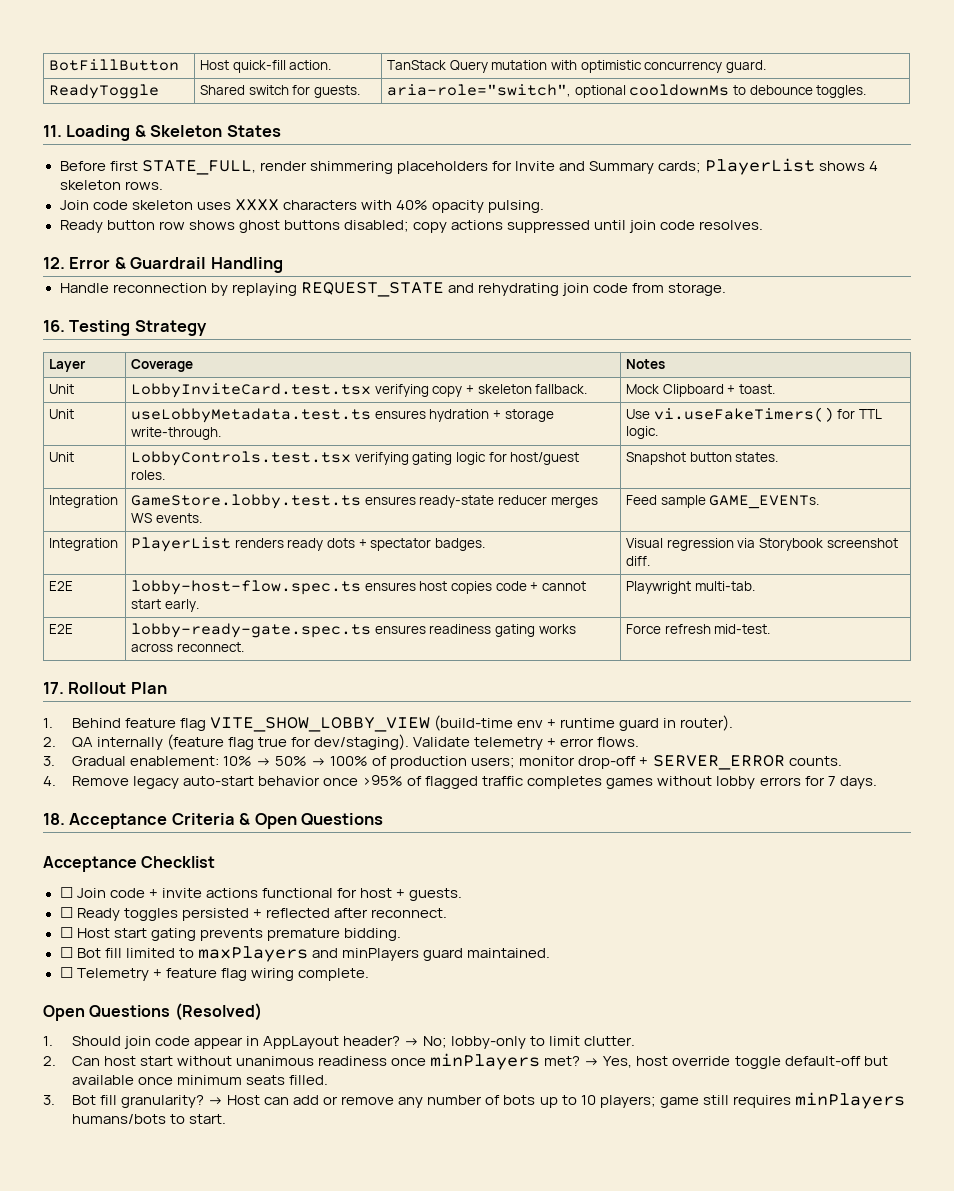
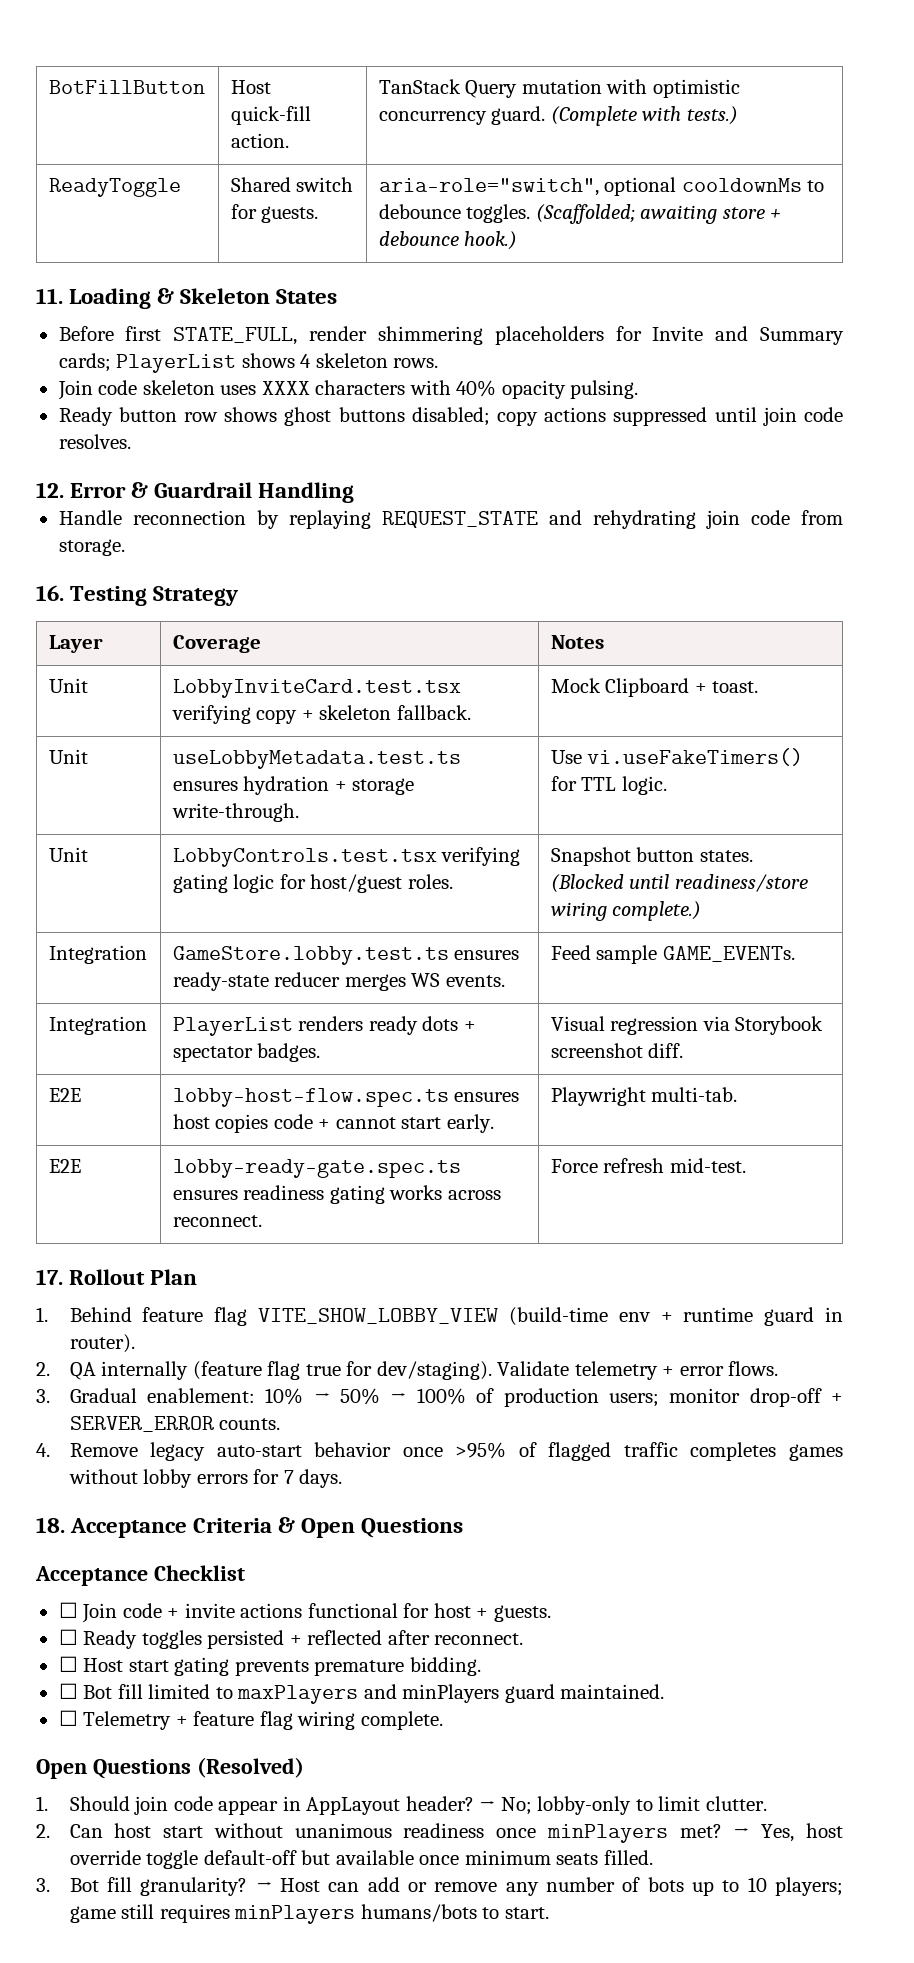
- BotFillButton | Host quick-fill action. | TanStack Query mutation with optimistic concurrency guard.
+ BotFillButton | Host quick-fill action. | TanStack Query mutation with optimistic concurrency guard. (Complete with tests.)
- ReadyToggle | Shared switch for guests. | aria-role="switch", optional cooldownMs to debounce toggles.
+ ReadyToggle | Shared switch for guests. | aria-role="switch", optional cooldownMs to debounce toggles. (Scaffolded; awaiting store + debounce hook.)
- Unit | LobbyControls.test.tsx verifying gating logic for host/guest roles. | Snapshot button states.
+ Unit | LobbyControls.test.tsx verifying gating logic for host/guest roles. | Snapshot button states. (Blocked until readiness/store wiring complete.)

